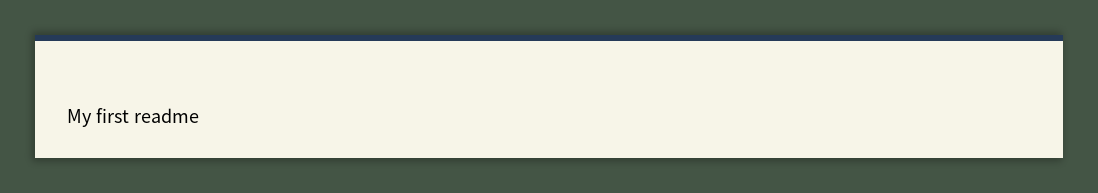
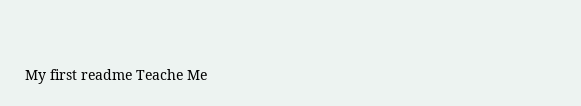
- My first readme
+ My first readme Teache Me

